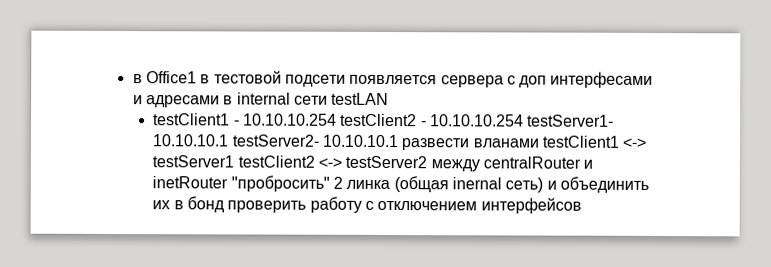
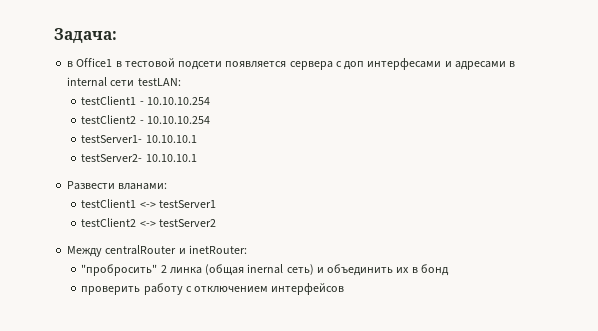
+ Задача:
- в Office1 в тестовой подсети появляется сервера с доп интерфесами и адресами в internal сети testLAN
+ в Office1 в тестовой подсети появляется сервера с доп интерфесами и адресами в internal сети testLAN:
- testClient1 - 10.10.10.254 testClient2 - 10.10.10.254 testServer1- 10.10.10.1 testServer2- 10.10.10.1 развести вланами testClient1 <-> testServer1 testClient2 <-> testServer2 между centralRouter и inetRouter "пробросить" 2 линка (общая inernal сеть) и объединить их в бонд проверить работу c отключением интерфейсов
+ testClient1 - 10.10.10.254
+ testClient2 - 10.10.10.254
+ testServer1- 10.10.10.1
+ testServer2- 10.10.10.1
+ Развести вланами:
+ testClient1 <-> testServer1
+ testClient2 <-> testServer2
+ Между centralRouter и inetRouter:
+ "пробросить" 2 линка (общая inernal сеть) и объединить их в бонд
+ проверить работу c отключением интерфейсов

